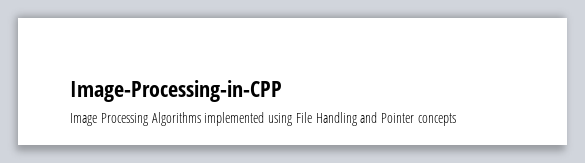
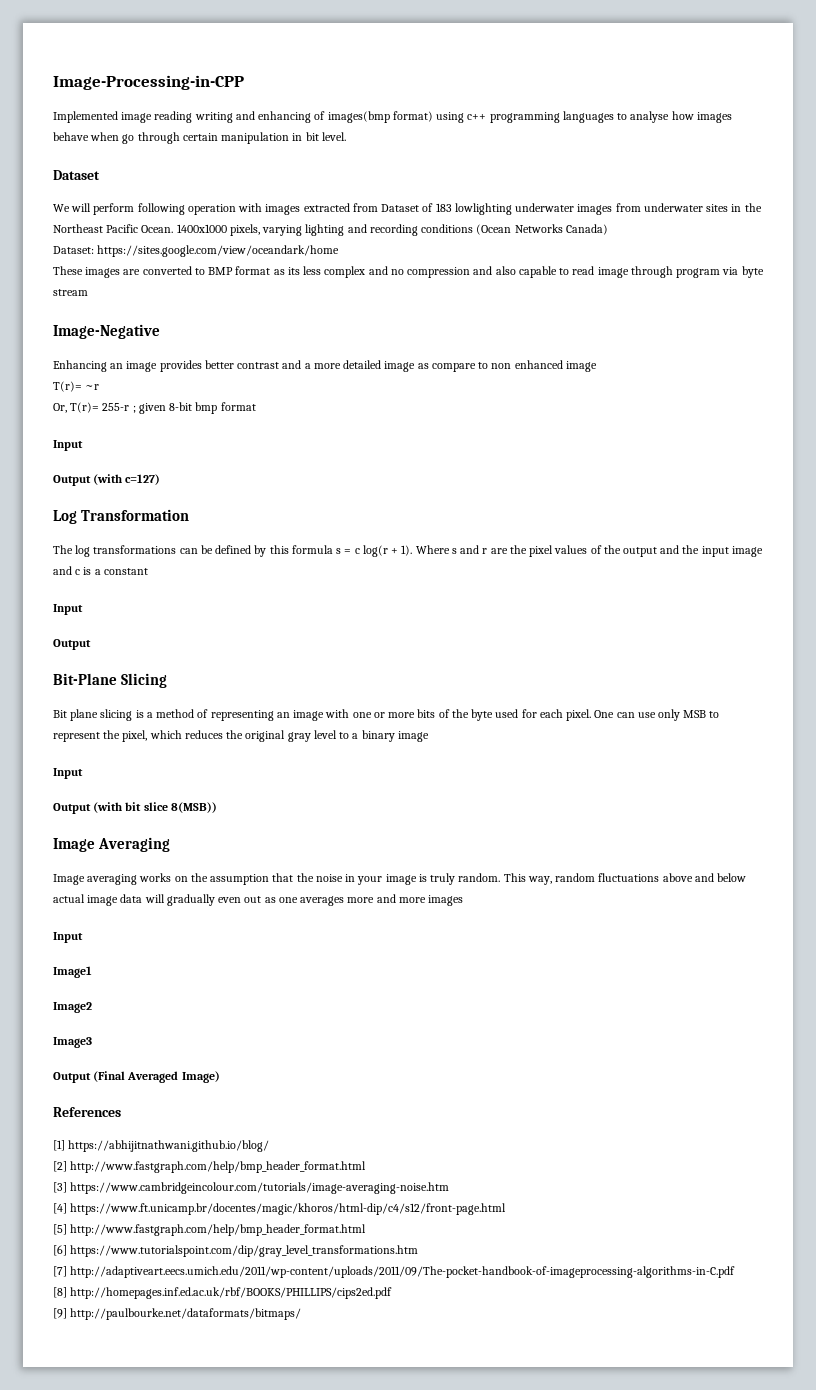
- Image Processing Algorithms implemented using File Handling and Pointer concepts
+ Implemented image reading writing and enhancing of images(bmp format) using c++ programming languages to analyse how images behave when go through certain manipulation in bit level.
+ Dataset
+ We will perform following operation with images extracted from Dataset of 183 lowlighting underwater images from underwater sites in the Northeast Pacific Ocean. 1400x1000 pixels, varying lighting and recording conditions (Ocean Networks Canada)
+ Dataset: https://sites.google.com/view/oceandark/home
+ These images are converted to BMP format as its less complex and no compression and also capable to read image through program via byte stream
+ Image-Negative
+ Enhancing an image provides better contrast and a more detailed image as compare to non enhanced image
+ T(r)= ~r
+ Or, T(r)= 255-r ; given 8-bit bmp format
+ Input
+ Output (with c=127)
+ Log Transformation
+ The log transformations can be defined by this formula s = c log(r + 1). Where s and r are the pixel values of the output and the input image and c is a constant
+ Input
+ Output
+ Bit-Plane Slicing
+ Bit plane slicing is a method of representing an image with one or more bits of the byte used for each pixel. One can use only MSB to represent the pixel, which reduces the original gray level to a binary image
+ Input
+ Output (with bit slice 8(MSB))
+ Image Averaging
+ Image averaging works on the assumption that the noise in your image is truly random. This way, random fluctuations above and below actual image data will gradually even out as one averages more and more images
+ Input
+ Image1
+ Image2
+ Image3
+ Output (Final Averaged Image)
+ References
+ [1] https://abhijitnathwani.github.io/blog/
+ [2] http://www.fastgraph.com/help/bmp_header_format.html
+ [3] https://www.cambridgeincolour.com/tutorials/image-averaging-noise.htm
+ [4] https://www.ft.unicamp.br/docentes/magic/khoros/html-dip/c4/s12/front-page.html
+ [5] http://www.fastgraph.com/help/bmp_header_format.html
+ [6] https://www.tutorialspoint.com/dip/gray_level_transformations.htm
+ [7] http://adaptiveart.eecs.umich.edu/2011/wp-content/uploads/2011/09/The-pocket-handbook-of-imageprocessing-algorithms-in-C.pdf
+ [8] http://homepages.inf.ed.ac.uk/rbf/BOOKS/PHILLIPS/cips2ed.pdf
+ [9] http://paulbourke.net/dataformats/bitmaps/

